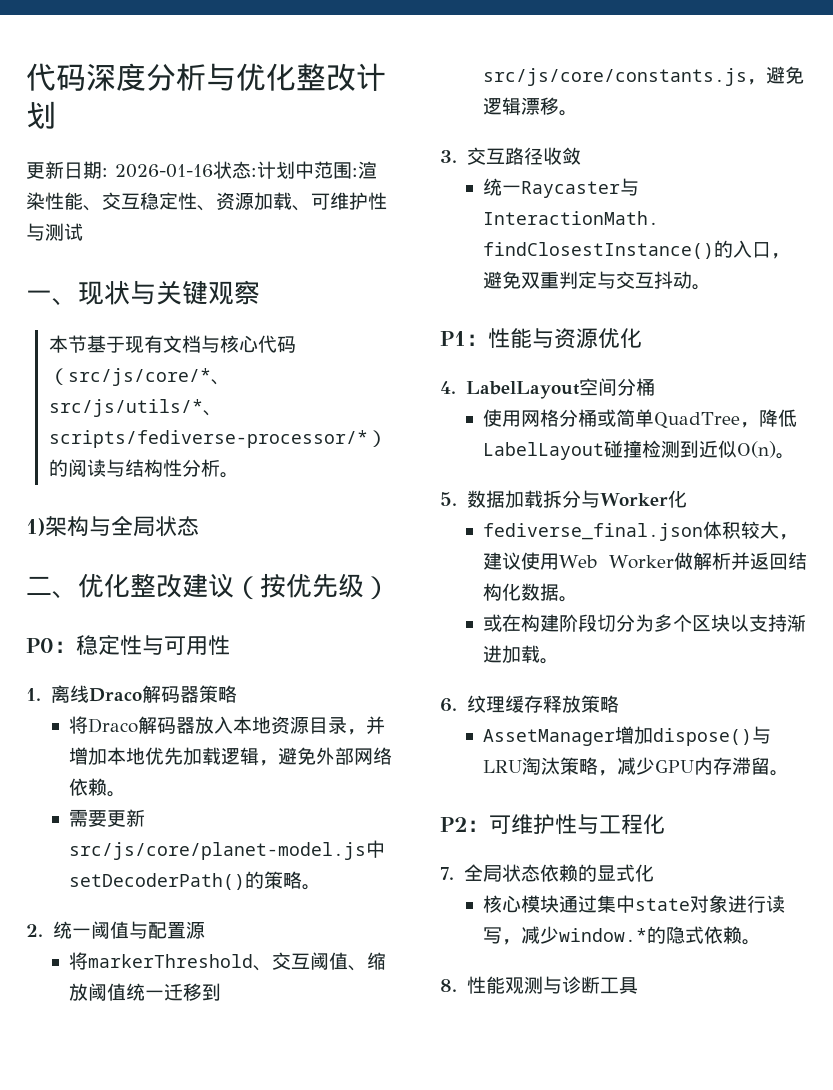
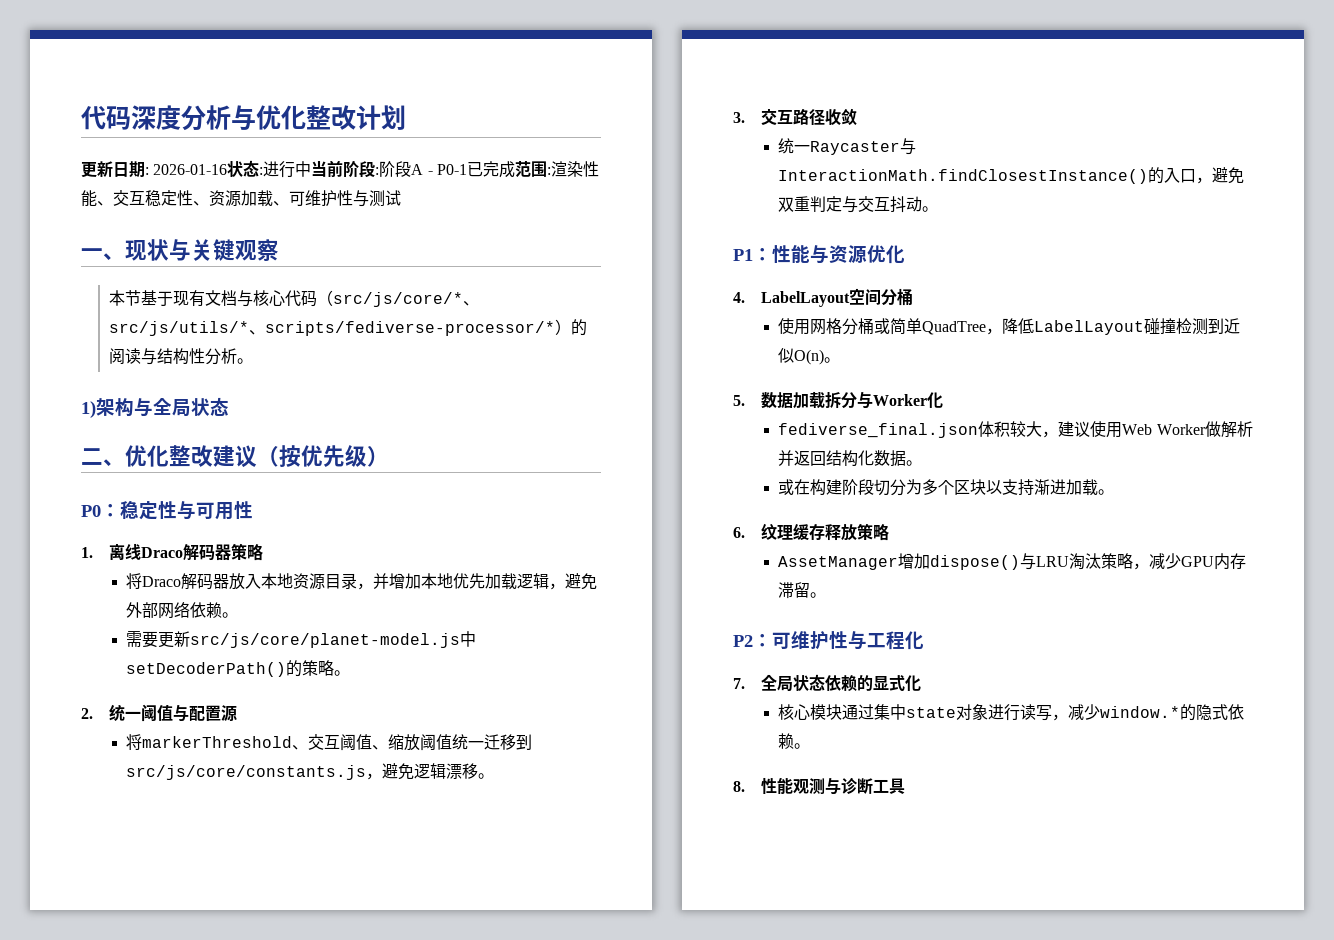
- 更新日期: 2026-01-16状态:计划中范围:渲染性能、交互稳定性、资源加载、可维护性与测试
+ 更新日期: 2026-01-16状态:进行中当前阶段:阶段A - P0-1已完成范围:渲染性能、交互稳定性、资源加载、可维护性与测试

